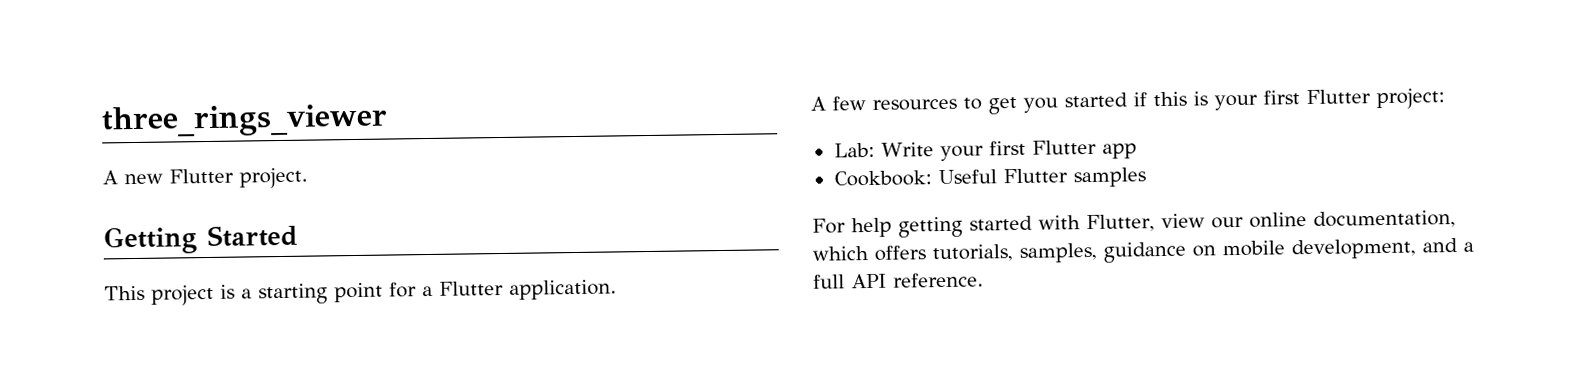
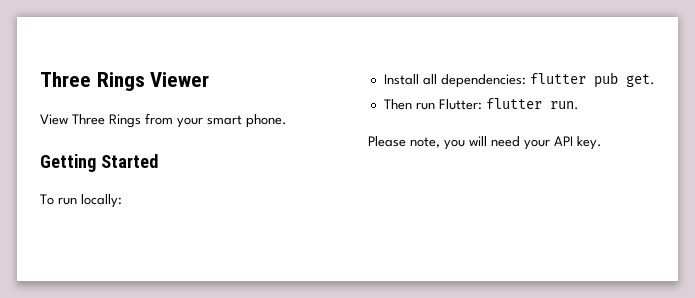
- three_rings_viewer
- A new Flutter project.
+ Three Rings Viewer
+ View Three Rings from your smart phone.
  Getting Started
- This project is a starting point for a Flutter application.
- A few resources to get you started if this is your first Flutter project:
- Lab: Write your first Flutter app
- Cookbook: Useful Flutter samples
- For help getting started with Flutter, view our online documentation, which offers tutorials, samples, guidance on mobile development, and a full API reference.
+ To run locally:
+ Install all dependencies: flutter pub get.
+ Then run Flutter: flutter run.
+ Please note, you will need your API key.

